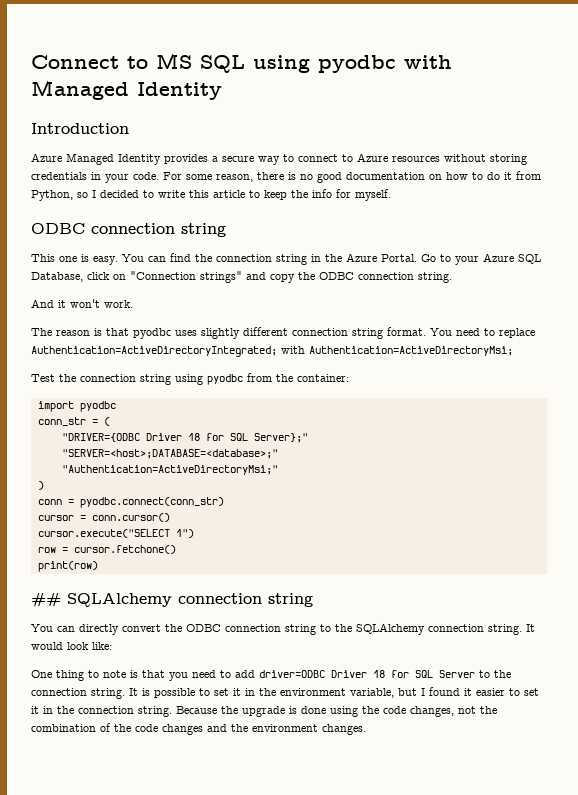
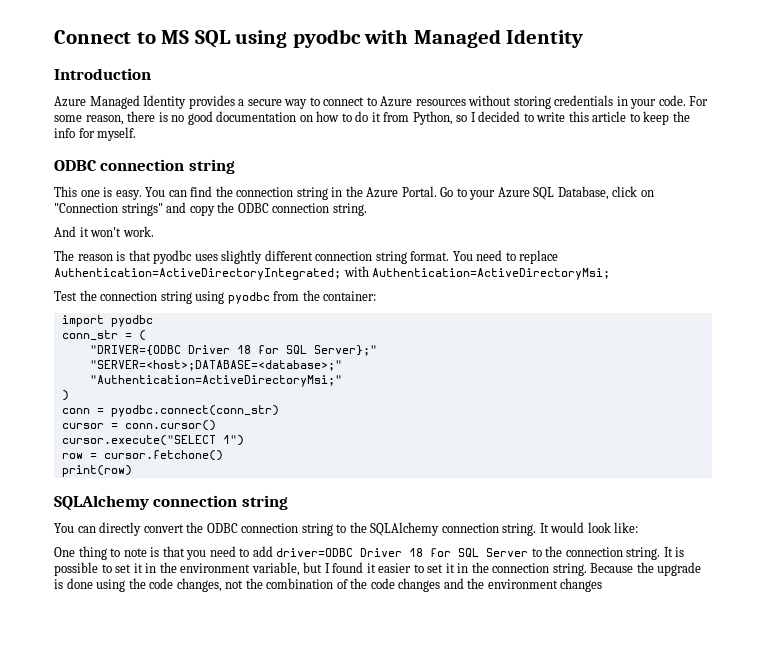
- ## SQLAlchemy connection string
+ SQLAlchemy connection string
- Because the upgrade is done using the code changes, not the combination of the code changes and the environment changes.
+ Because the upgrade is done using the code changes, not the combination of the code changes and the environment changes

